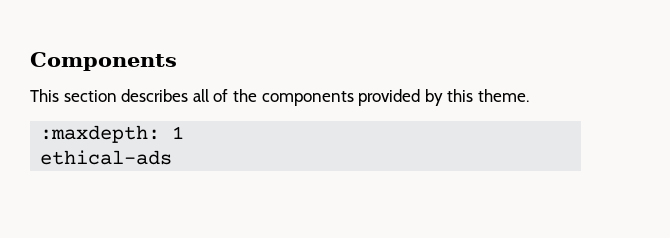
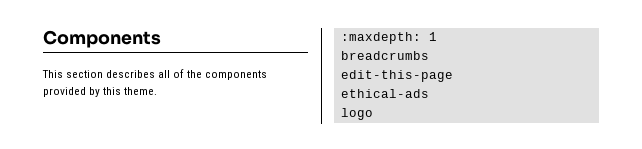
+ breadcrumbs
+ edit-this-page
+ logo

